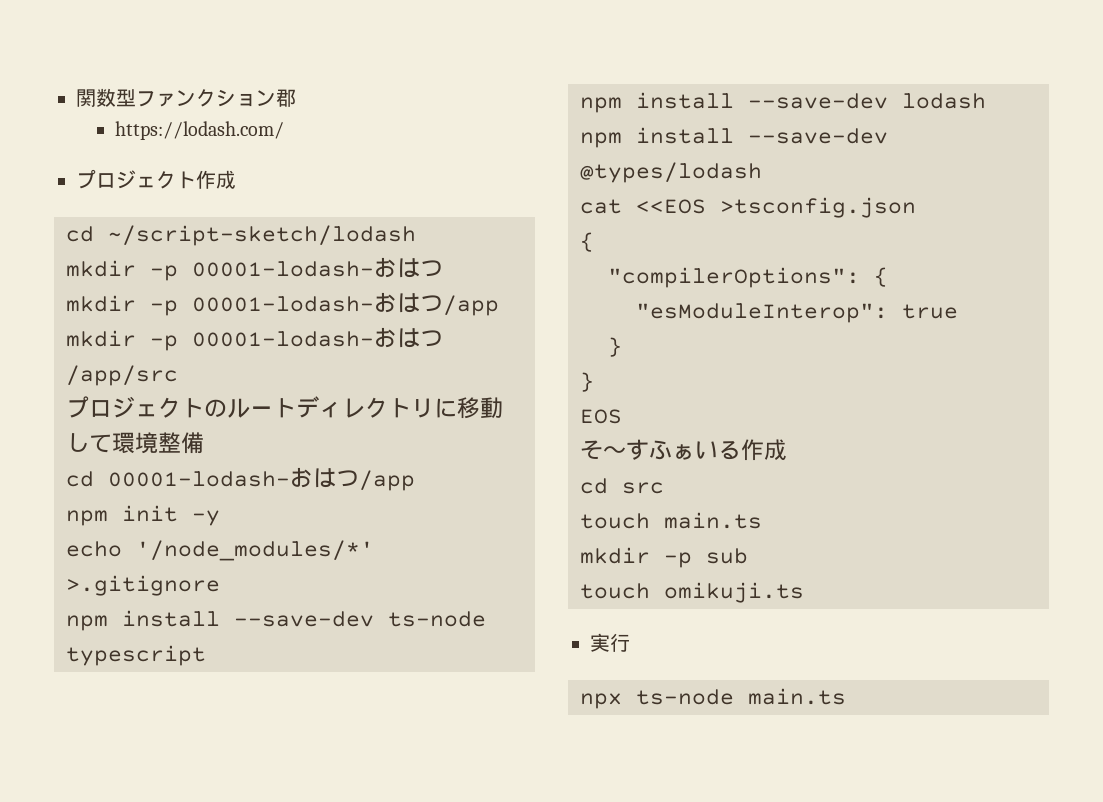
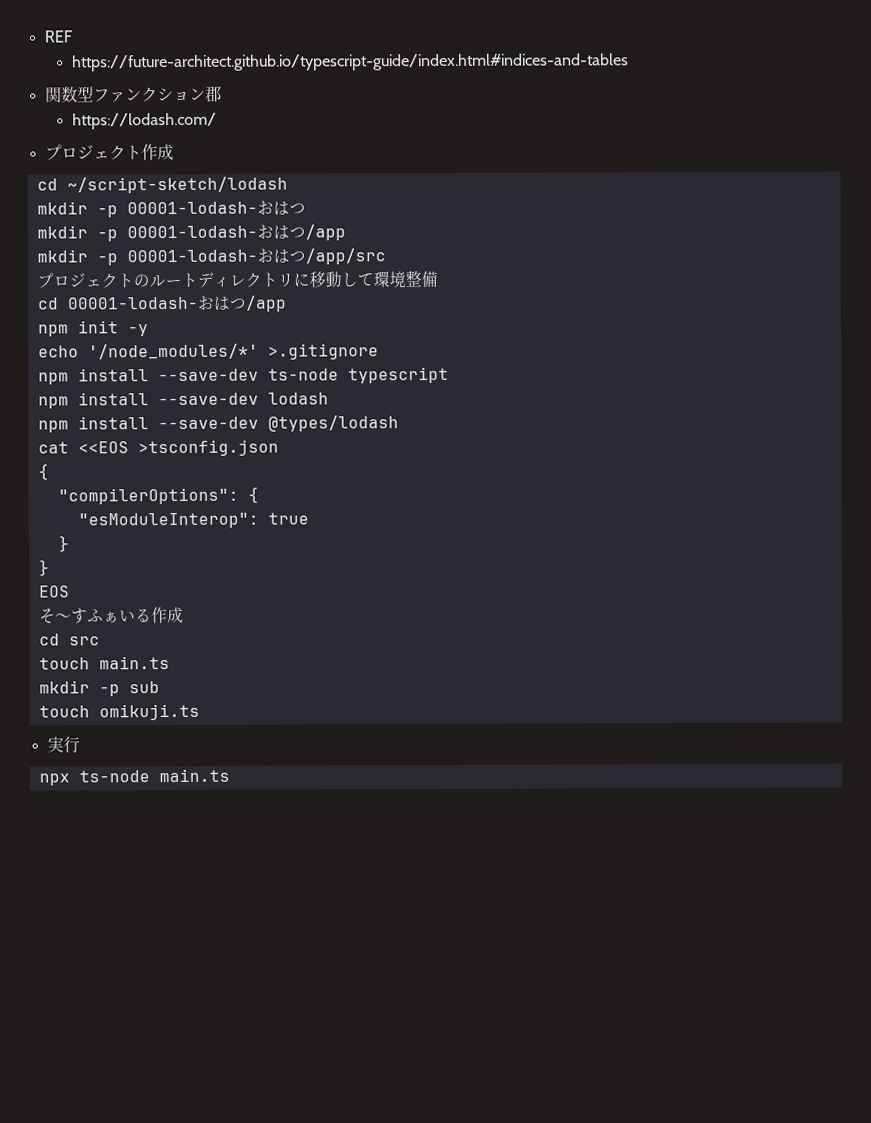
+ REF
+ https://future-architect.github.io/typescript-guide/index.html#indices-and-tables

